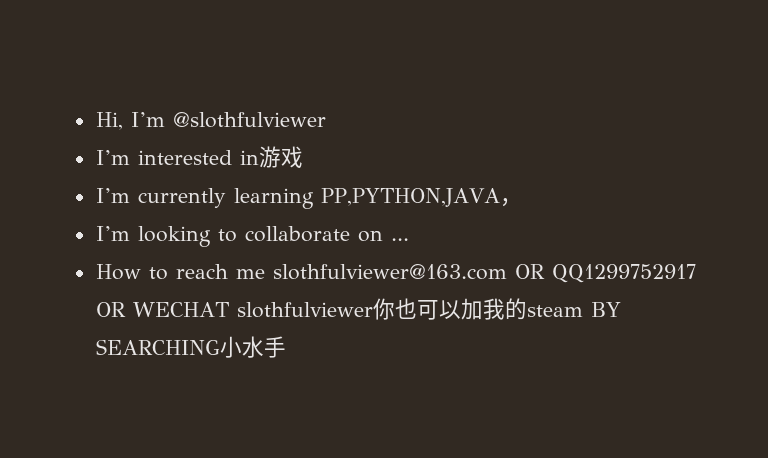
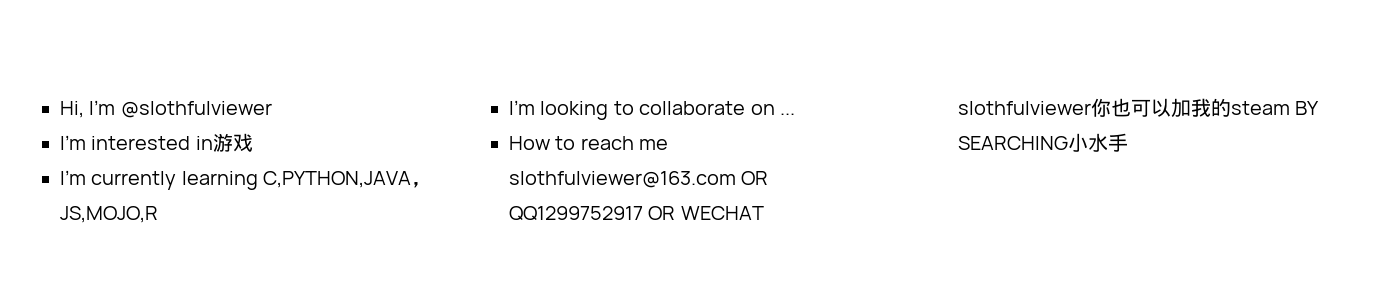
- I’m currently learning PP,PYTHON,JAVA，
+ I’m currently learning C,PYTHON,JAVA，JS,MOJO,R

